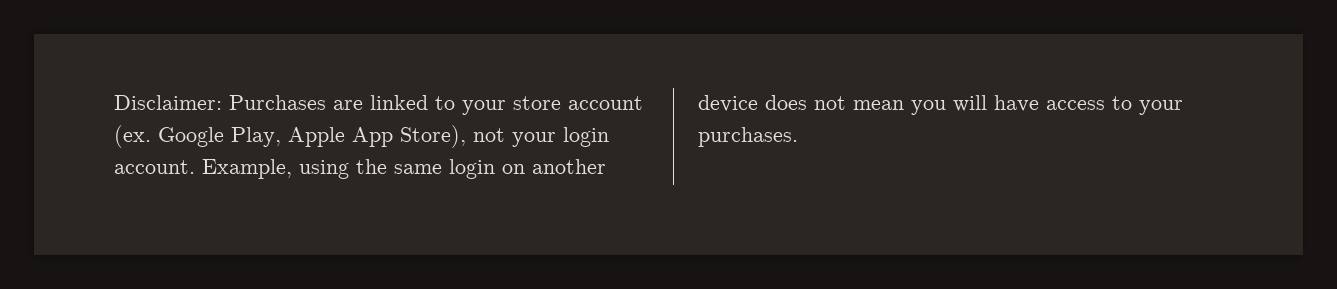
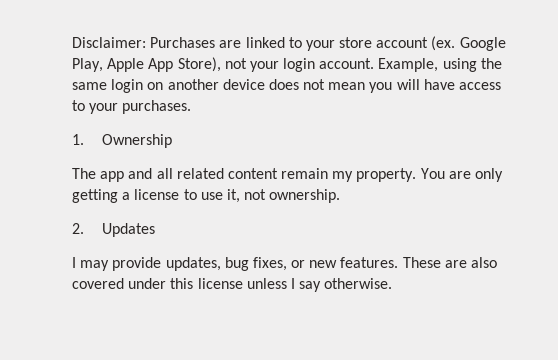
+ 1. Ownership
+ The app and all related content remain my property. You are only getting a license to use it, not ownership.
+ 2. Updates
+ I may provide updates, bug fixes, or new features. These are also covered under this license unless I say otherwise.

